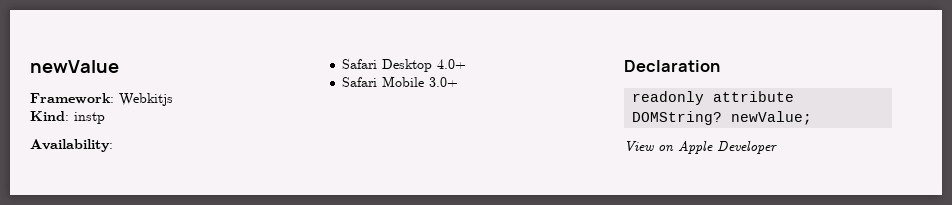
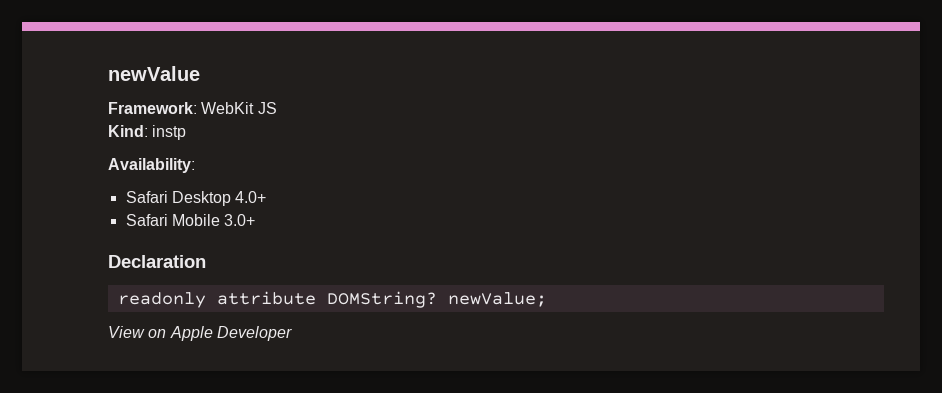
- Framework: Webkitjs
+ Framework: WebKit JS

